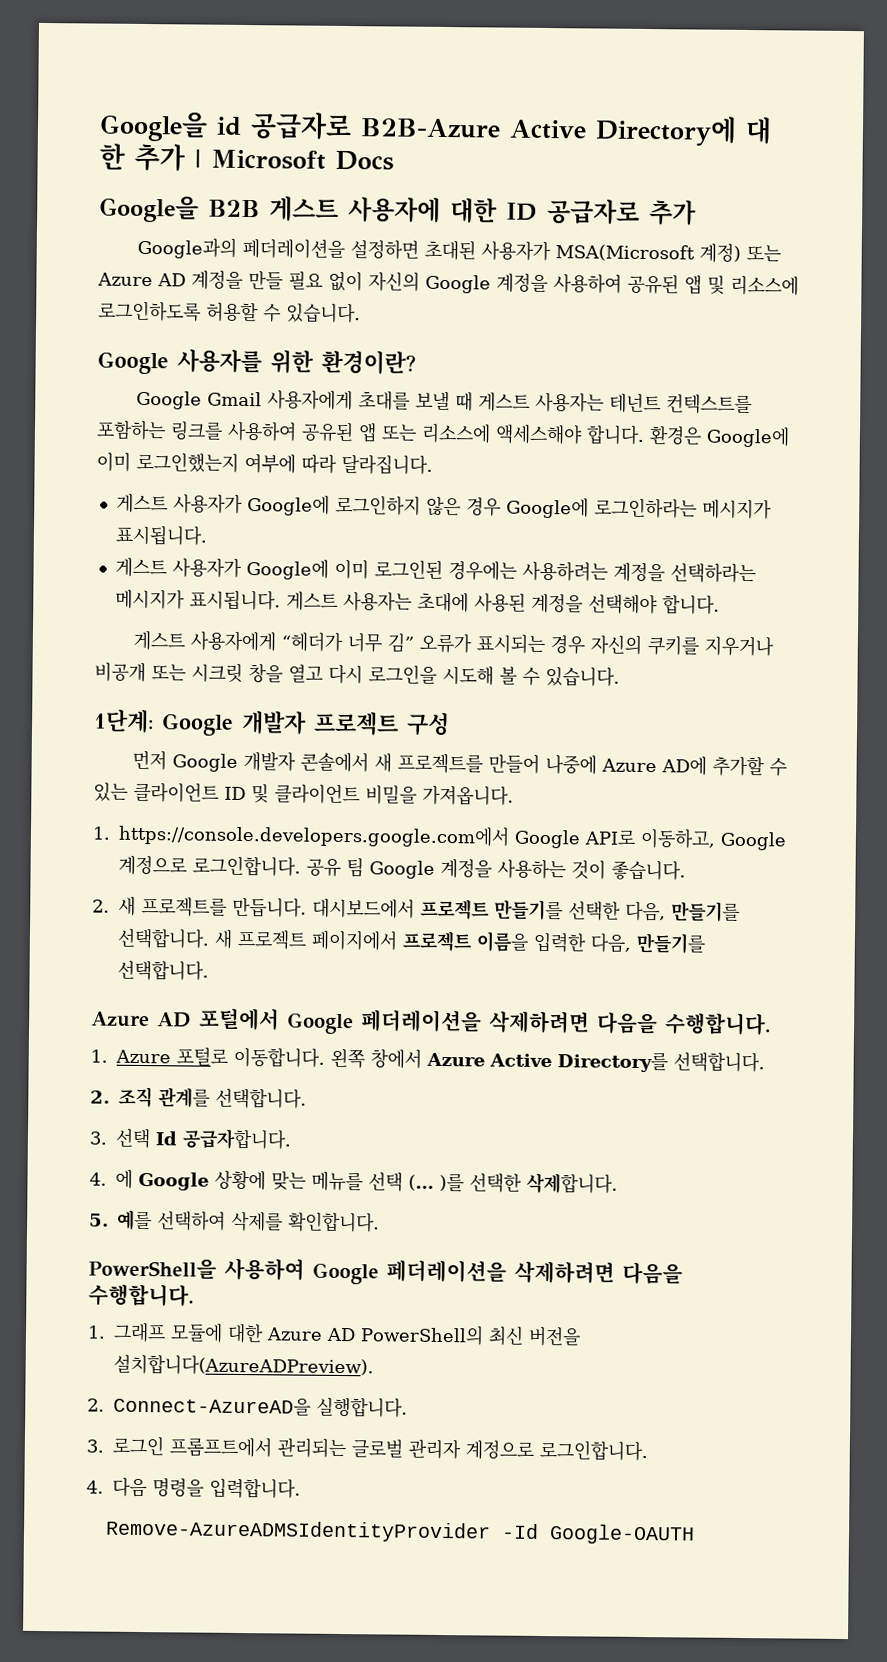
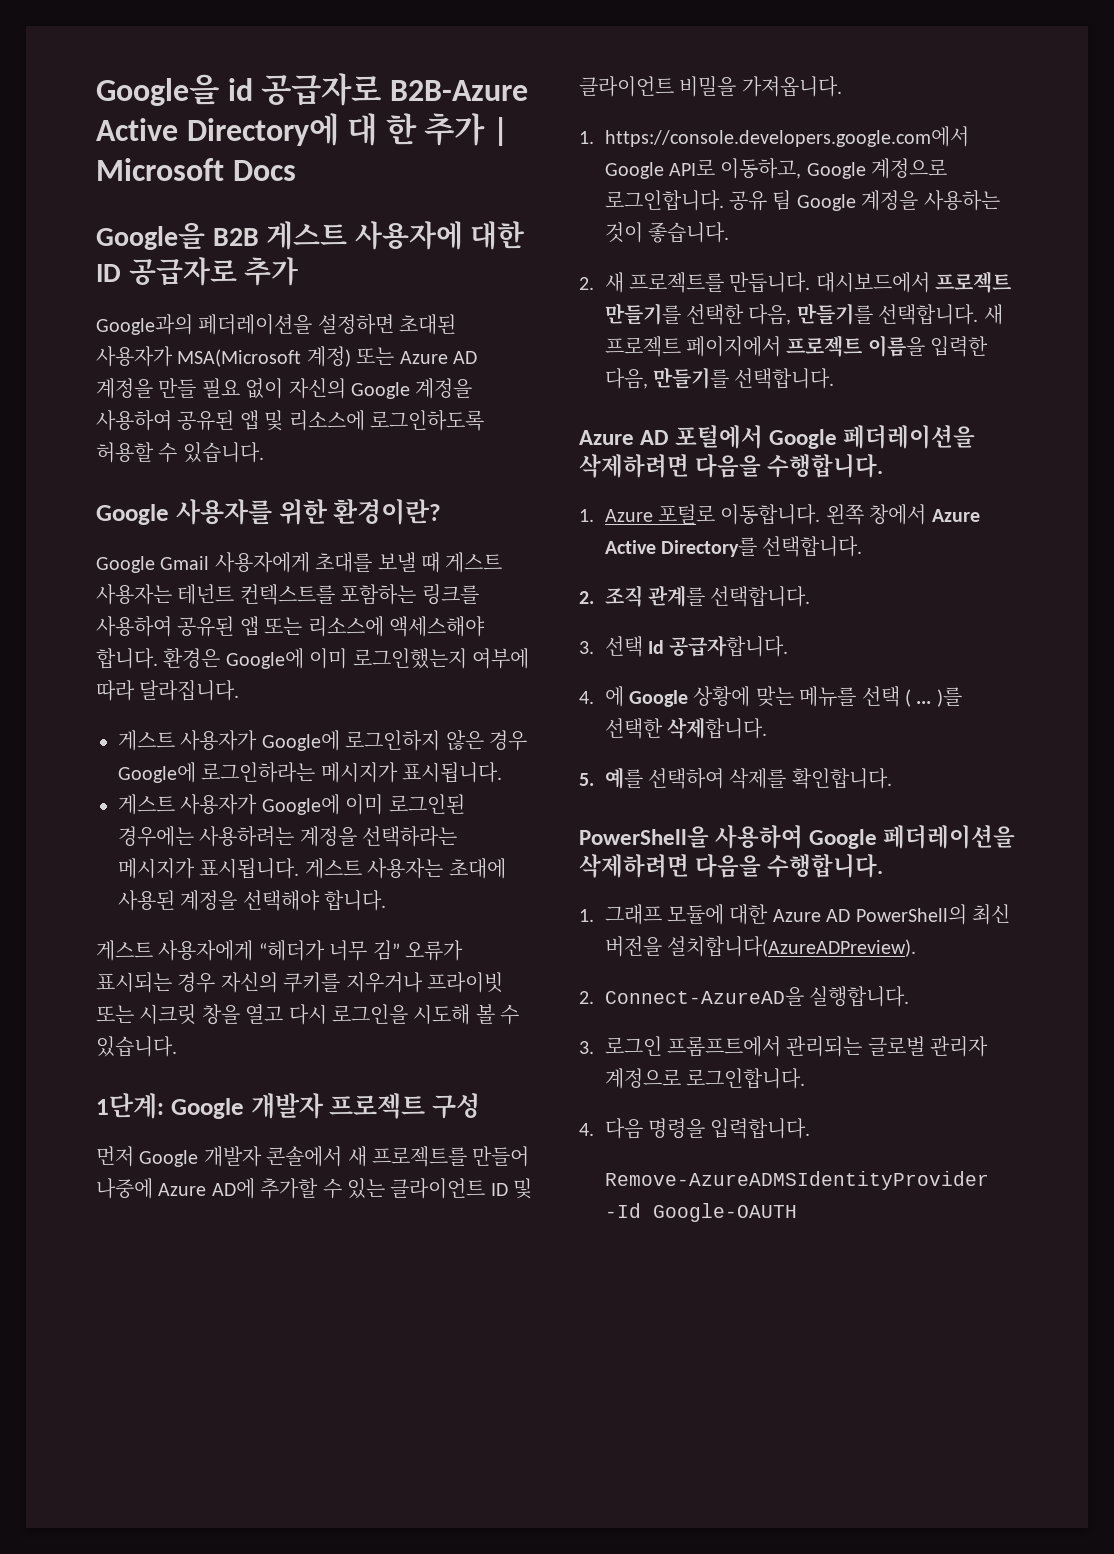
- 게스트 사용자에게 “헤더가 너무 김” 오류가 표시되는 경우 자신의 쿠키를 지우거나 비공개 또는 시크릿 창을 열고 다시 로그인을 시도해 볼 수 있습니다.
+ 게스트 사용자에게 “헤더가 너무 김” 오류가 표시되는 경우 자신의 쿠키를 지우거나 프라이빗 또는 시크릿 창을 열고 다시 로그인을 시도해 볼 수 있습니다.
- 4. 에 Google 상황에 맞는 메뉴를 선택 (... )를 선택한 삭제합니다.
+ 4. 에 Google 상황에 맞는 메뉴를 선택 ( ... )를 선택한 삭제합니다.

